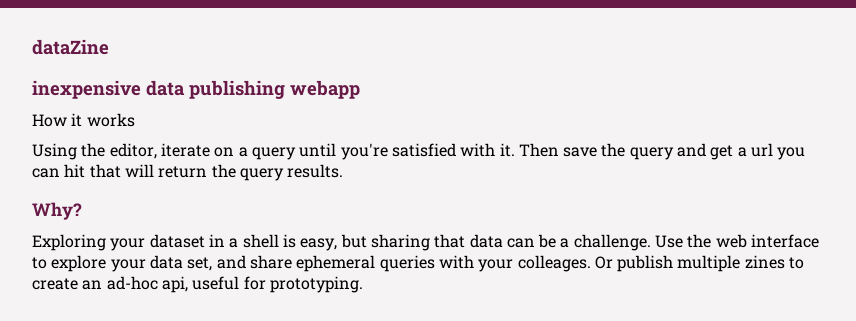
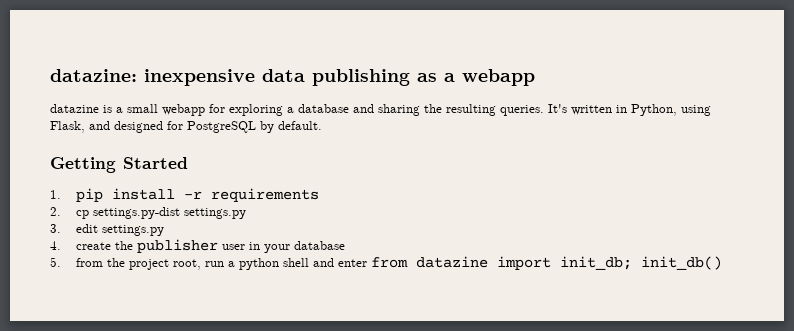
- dataZine
- inexpensive data publishing webapp
+ datazine: inexpensive data publishing as a webapp
- How it works
- Using the editor, iterate on a query until you're satisfied with it. Then save the query and get a url you can hit that will return the query results.
- Why?
- Exploring your dataset in a shell is easy, but sharing that data can be a challenge. Use the web interface to explore your data set, and share ephemeral queries with your colleages. Or publish multiple zines to create an ad-hoc api, useful for prototyping.
+ datazine is a small webapp for exploring a database and sharing the resulting queries. It's written in Python, using Flask, and designed for PostgreSQL by default.
+ Getting Started
+ 1. pip install -r requirements
+ 2. cp settings.py-dist settings.py
+ 3. edit settings.py
+ 4. create the publisher user in your database
+ 5. from the project root, run a python shell and enter from datazine import init_db; init_db()

